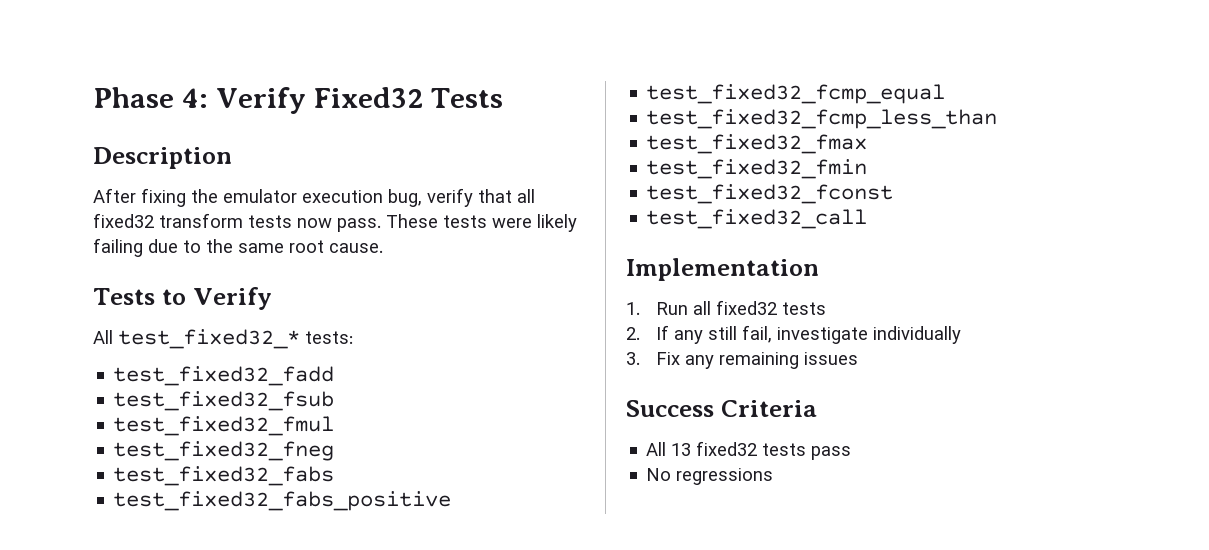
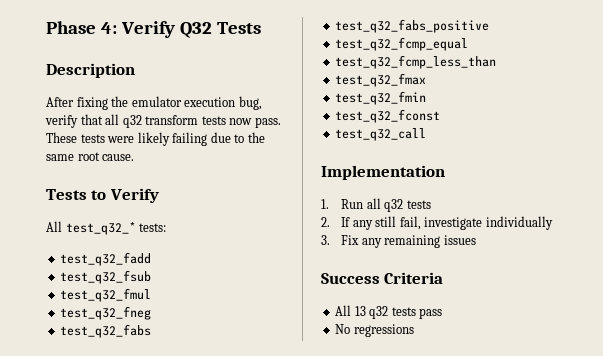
- Phase 4: Verify Fixed32 Tests
+ Phase 4: Verify Q32 Tests
- After fixing the emulator execution bug, verify that all fixed32 transform tests now pass.
+ After fixing the emulator execution bug, verify that all q32 transform tests now pass.
- All test_fixed32_* tests:
+ All test_q32_* tests:
- test_fixed32_fadd
- test_fixed32_fsub
- test_fixed32_fmul
- test_fixed32_fneg
- test_fixed32_fabs
- test_fixed32_fabs_positive
- test_fixed32_fcmp_equal
- test_fixed32_fcmp_less_than
- test_fixed32_fmax
- test_fixed32_fmin
- test_fixed32_fconst
- test_fixed32_call
+ test_q32_fadd
+ test_q32_fsub
+ test_q32_fmul
+ test_q32_fneg
+ test_q32_fabs
+ test_q32_fabs_positive
+ test_q32_fcmp_equal
+ test_q32_fcmp_less_than
+ test_q32_fmax
+ test_q32_fmin
+ test_q32_fconst
+ test_q32_call
- 1. Run all fixed32 tests
+ 1. Run all q32 tests
- All 13 fixed32 tests pass
+ All 13 q32 tests pass

